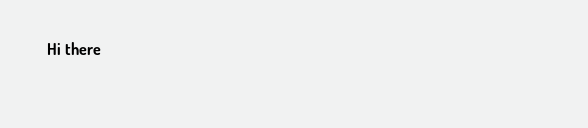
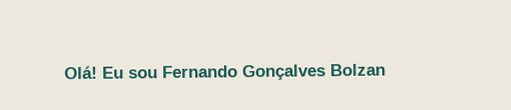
- Hi there
+ Olá! Eu sou Fernando Gonçalves Bolzan

